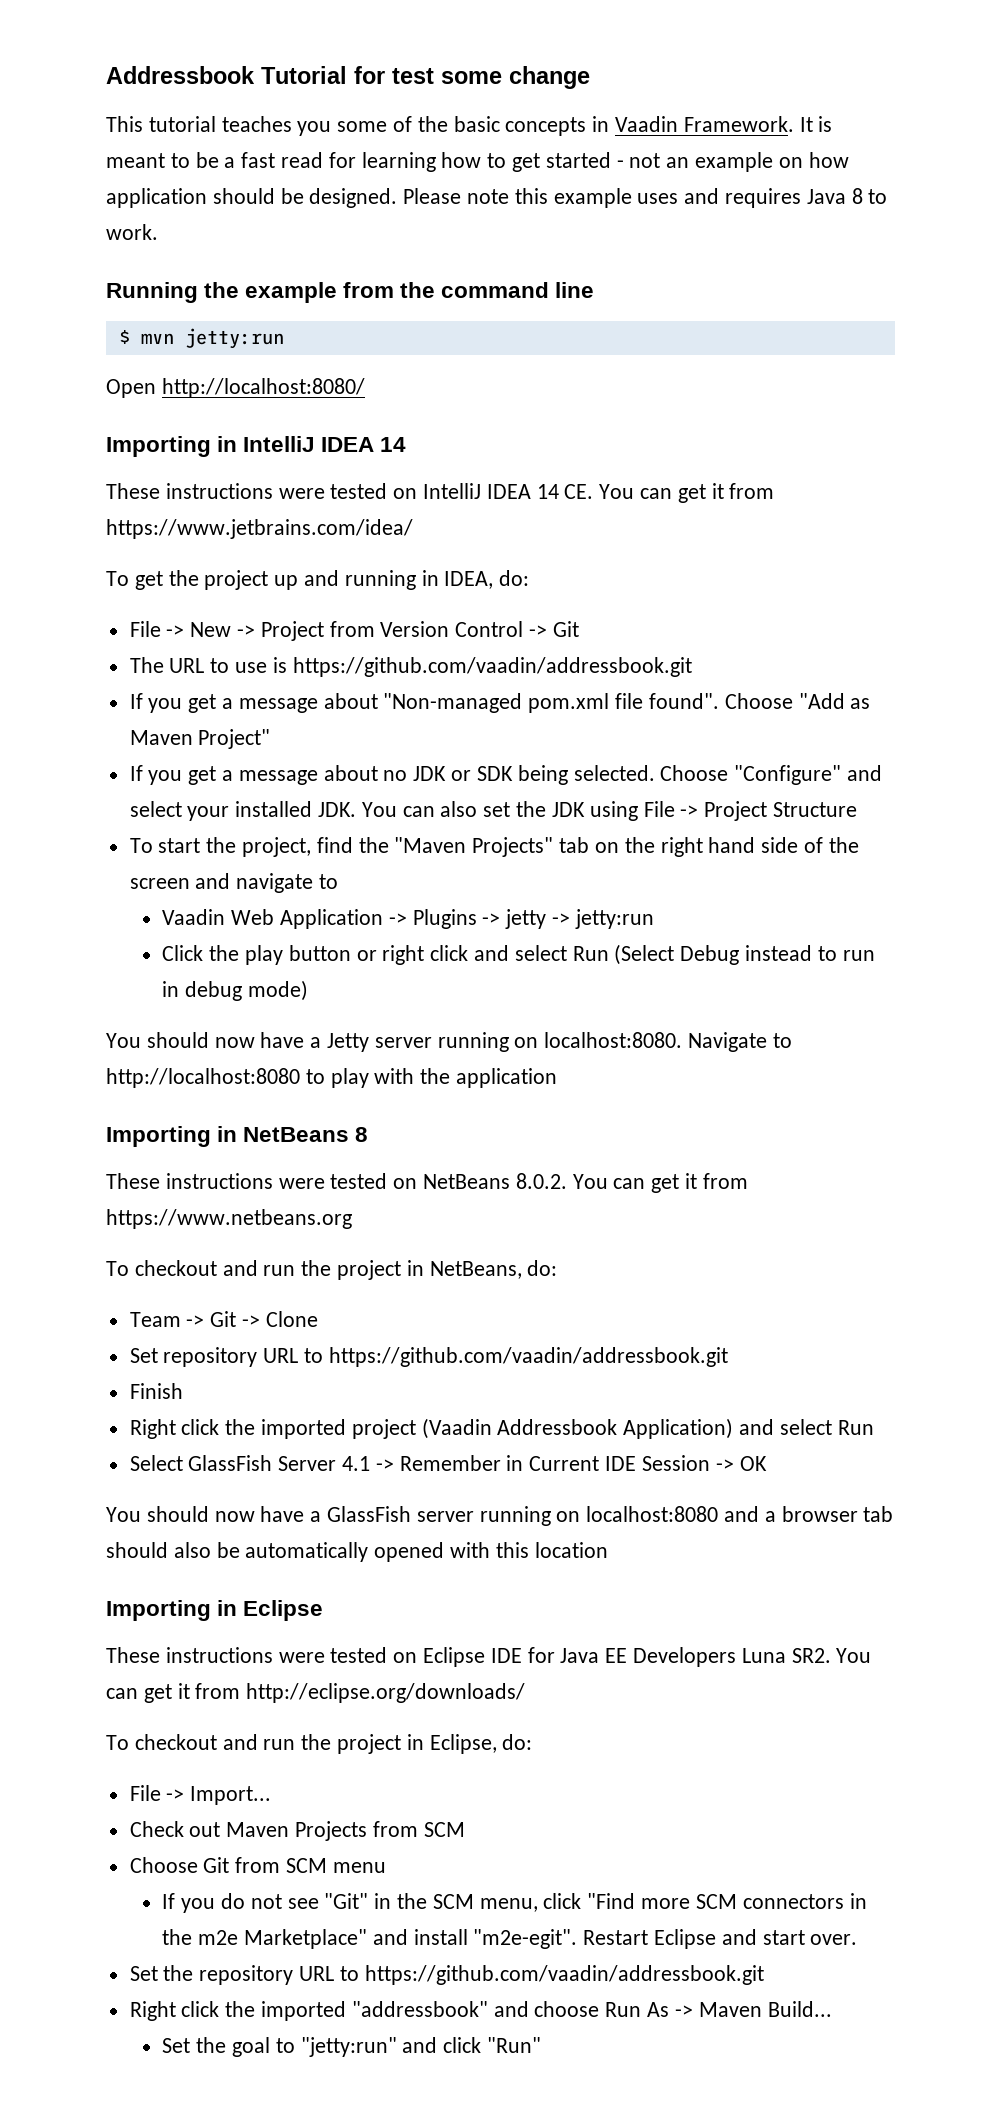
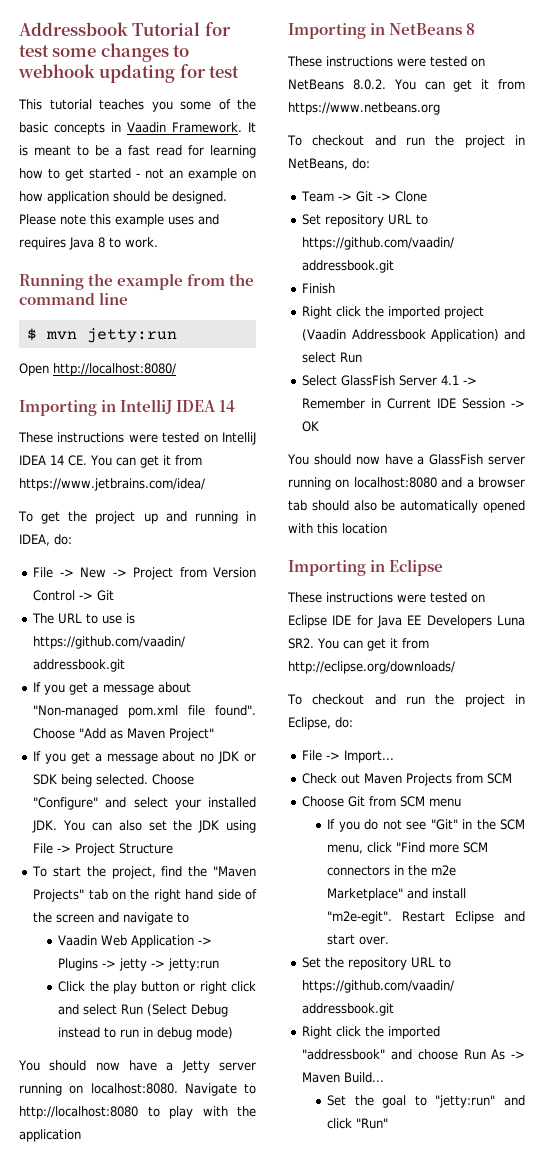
- Addressbook Tutorial for test some change
+ Addressbook Tutorial for test some changes to webhook updating for test

